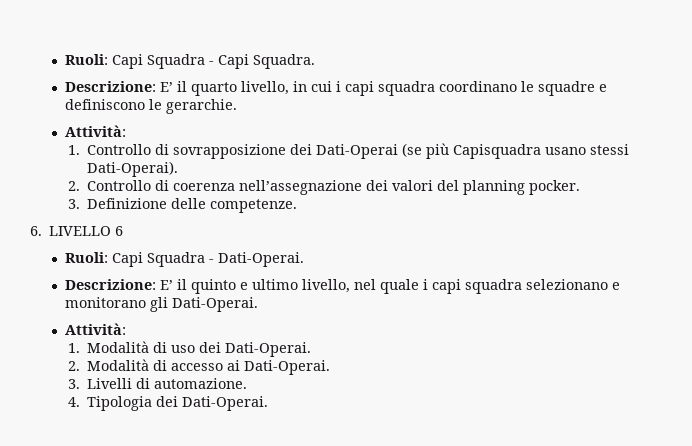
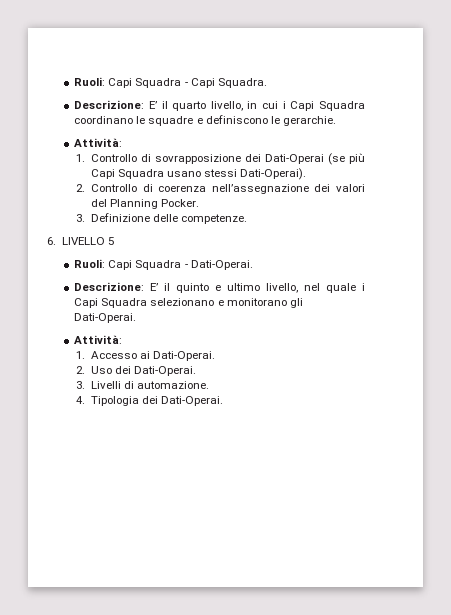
- Descrizione: E’ il quarto livello, in cui i capi squadra coordinano le squadre e definiscono le gerarchie.
+ Descrizione: E’ il quarto livello, in cui i Capi Squadra coordinano le squadre e definiscono le gerarchie.
- 1. Controllo di sovrapposizione dei Dati-Operai (se più Capisquadra usano stessi Dati-Operai).
+ 1. Controllo di sovrapposizione dei Dati-Operai (se più Capi Squadra usano stessi Dati-Operai).
- 2. Controllo di coerenza nell’assegnazione dei valori del planning pocker.
+ 2. Controllo di coerenza nell’assegnazione dei valori del Planning Pocker.
- 6. LIVELLO 6
+ 6. LIVELLO 5
- Descrizione: E’ il quinto e ultimo livello, nel quale i capi squadra selezionano e monitorano gli Dati-Operai.
+ Descrizione: E’ il quinto e ultimo livello, nel quale i Capi Squadra selezionano e monitorano gli Dati-Operai.
- 1. Modalità di uso dei Dati-Operai.
- 2. Modalità di accesso ai Dati-Operai.
+ 1. Accesso ai Dati-Operai.
+ 2. Uso dei Dati-Operai.

